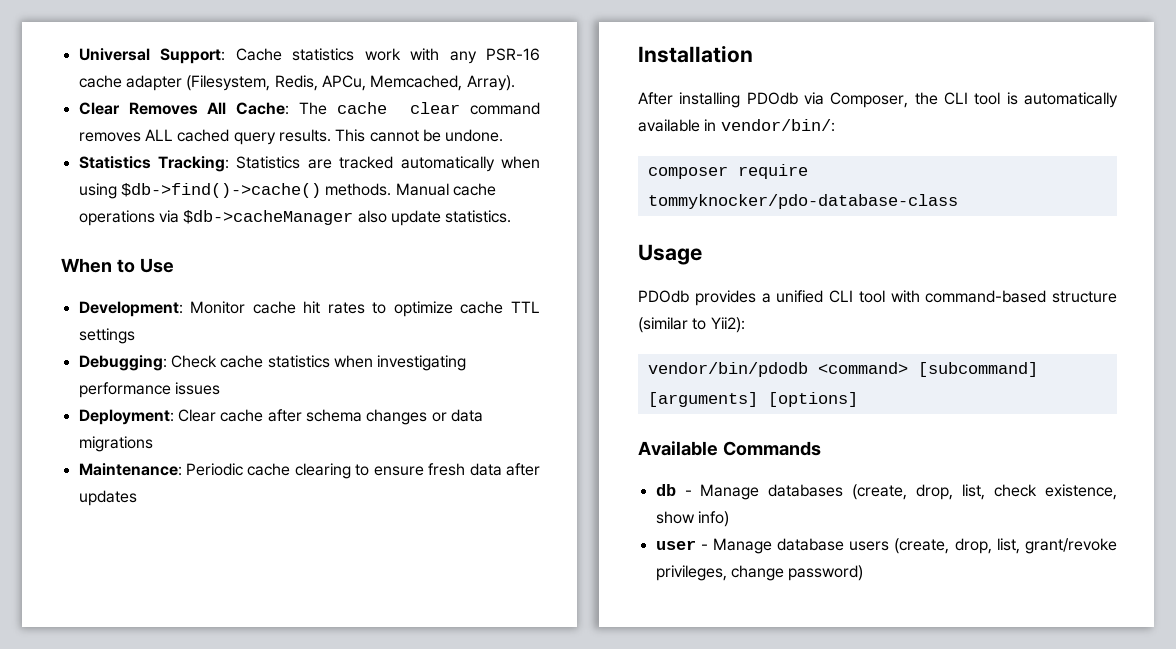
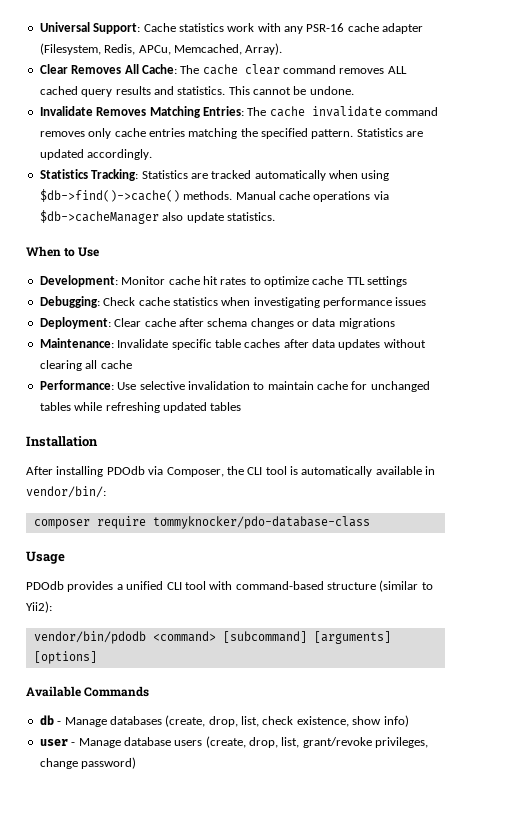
- Clear Removes All Cache: The cache clear command removes ALL cached query results.
+ Clear Removes All Cache: The cache clear command removes ALL cached query results and statistics.
+ Invalidate Removes Matching Entries: The cache invalidate command removes only cache entries matching the specified pattern. Statistics are updated accordingly.
- Maintenance: Periodic cache clearing to ensure fresh data after updates
+ Maintenance: Invalidate specific table caches after data updates without clearing all cache
+ Performance: Use selective invalidation to maintain cache for unchanged tables while refreshing updated tables

